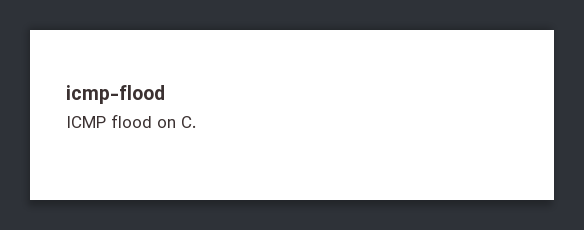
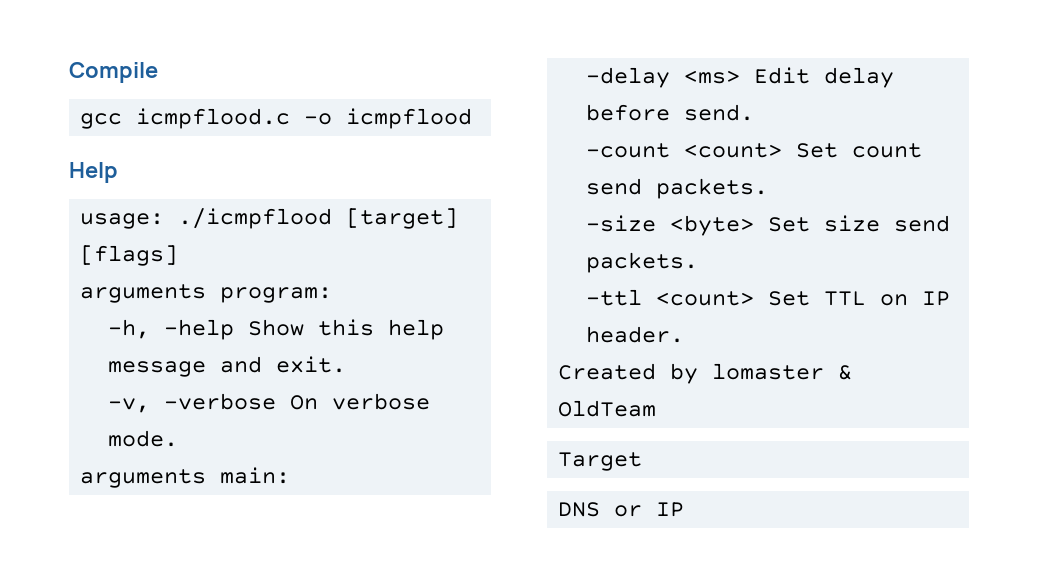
- icmp-flood
- ICMP flood on C.
+ Compile
+ gcc icmpflood.c -o icmpflood
+ Help
+ usage: ./icmpflood [target] [flags]
+ arguments program:
+ -h, -help Show this help message and exit.
+ -v, -verbose On verbose mode.
+ arguments main:
+ -delay <ms> Edit delay before send.
+ -count <count> Set count send packets.
+ -size <byte> Set size send packets.
+ -ttl <count> Set TTL on IP header.
+ Created by lomaster & OldTeam
+ Target
+ DNS or IP

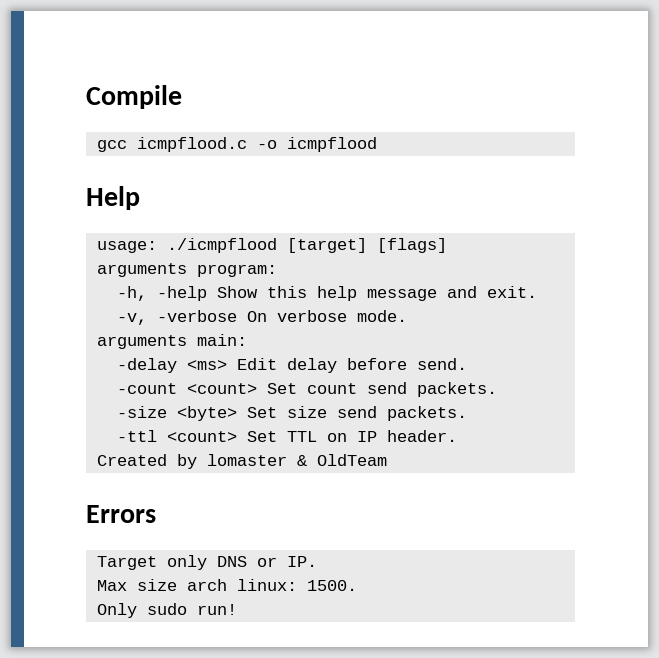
+ Errors
- Target
- DNS or IP
+ Target only DNS or IP.
+ Max size arch linux: 1500.
+ Only sudo run!

